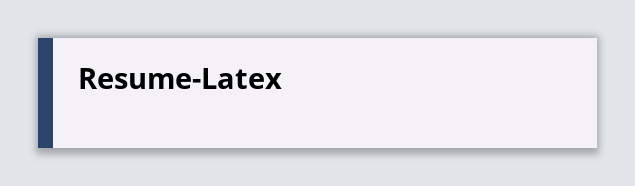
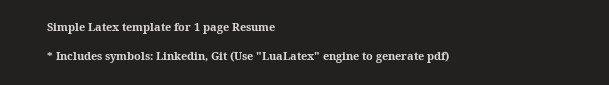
- Resume-Latex
+ Simple Latex template for 1 page Resume
+ * Includes symbols: Linkedin, Git (Use "LuaLatex" engine to generate pdf)

